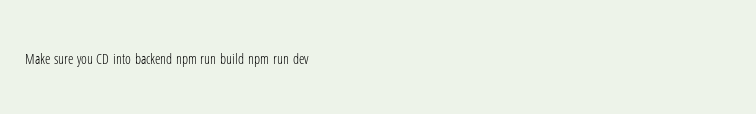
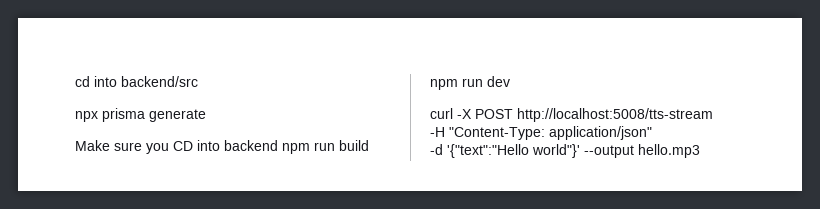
+ cd into backend/src
+ npx prisma generate
+ curl -X POST http://localhost:5008/tts-stream
+ -H "Content-Type: application/json"
+ -d '{"text":"Hello world"}' --output hello.mp3

